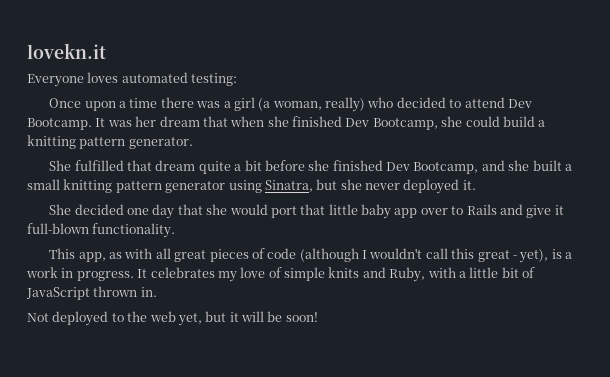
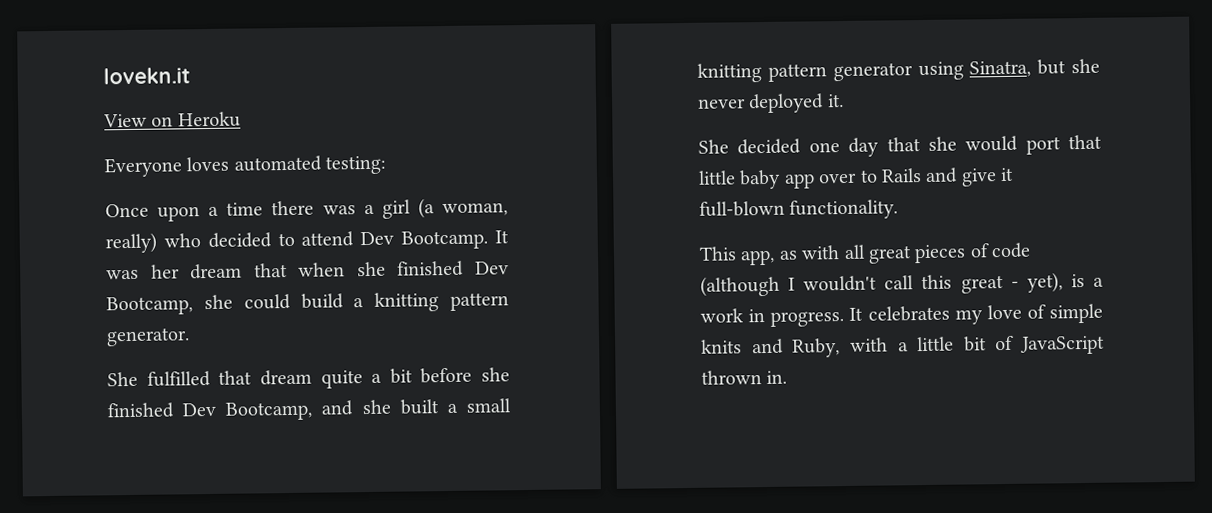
+ View on Heroku
- Not deployed to the web yet, but it will be soon!

